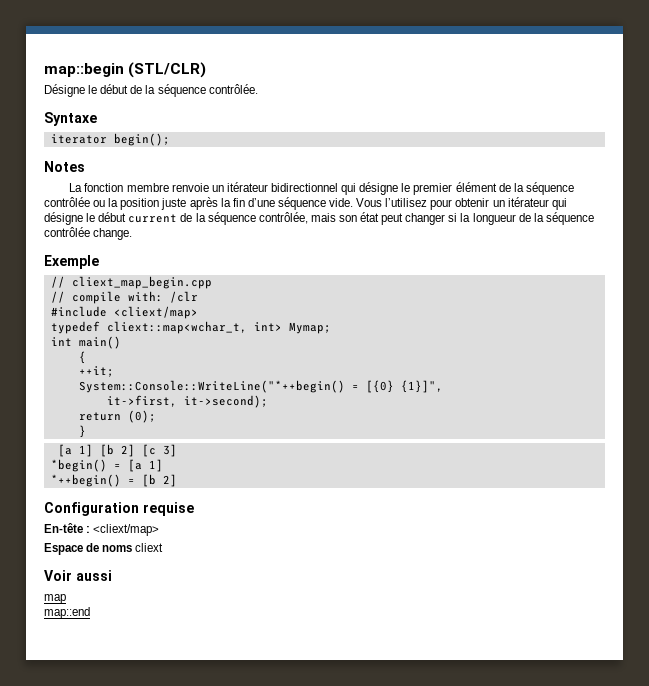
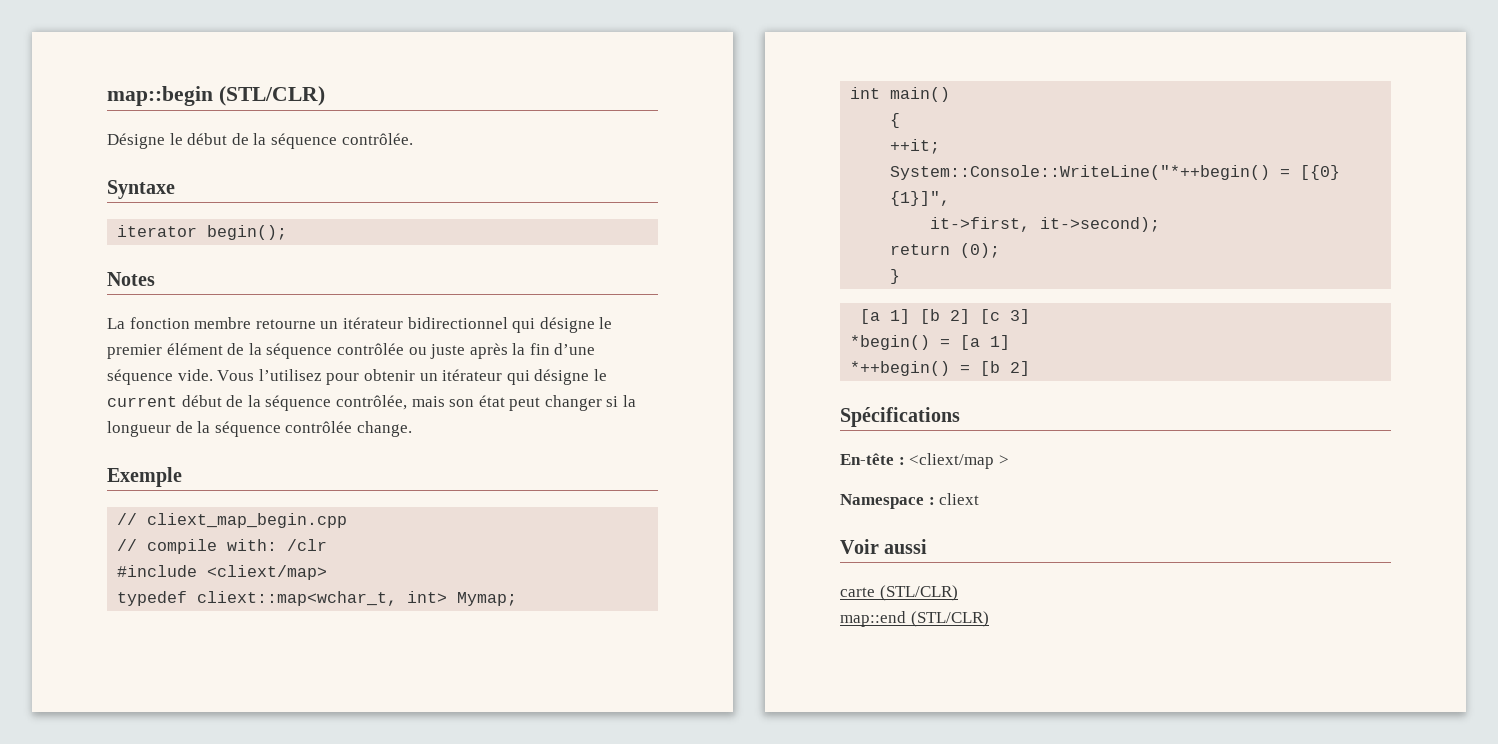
- La fonction membre renvoie un itérateur bidirectionnel qui désigne le premier élément de la séquence contrôlée ou la position juste après la fin d’une séquence vide.
+ La fonction membre retourne un itérateur bidirectionnel qui désigne le premier élément de la séquence contrôlée ou juste après la fin d’une séquence vide.
- Vous l’utilisez pour obtenir un itérateur qui désigne le début current de la séquence contrôlée, mais son état peut changer si la longueur de la séquence contrôlée change.
+ Vous l’utilisez pour obtenir un itérateur qui désigne le current début de la séquence contrôlée, mais son état peut changer si la longueur de la séquence contrôlée change.
- Configuration requise
+ Spécifications
- En-tête : <cliext/map>
- Espace de noms cliext
+ En-tête : <cliext/map >
+ Namespace : cliext
- map
+ carte (STL/CLR)
- map::end
+ map::end (STL/CLR)

